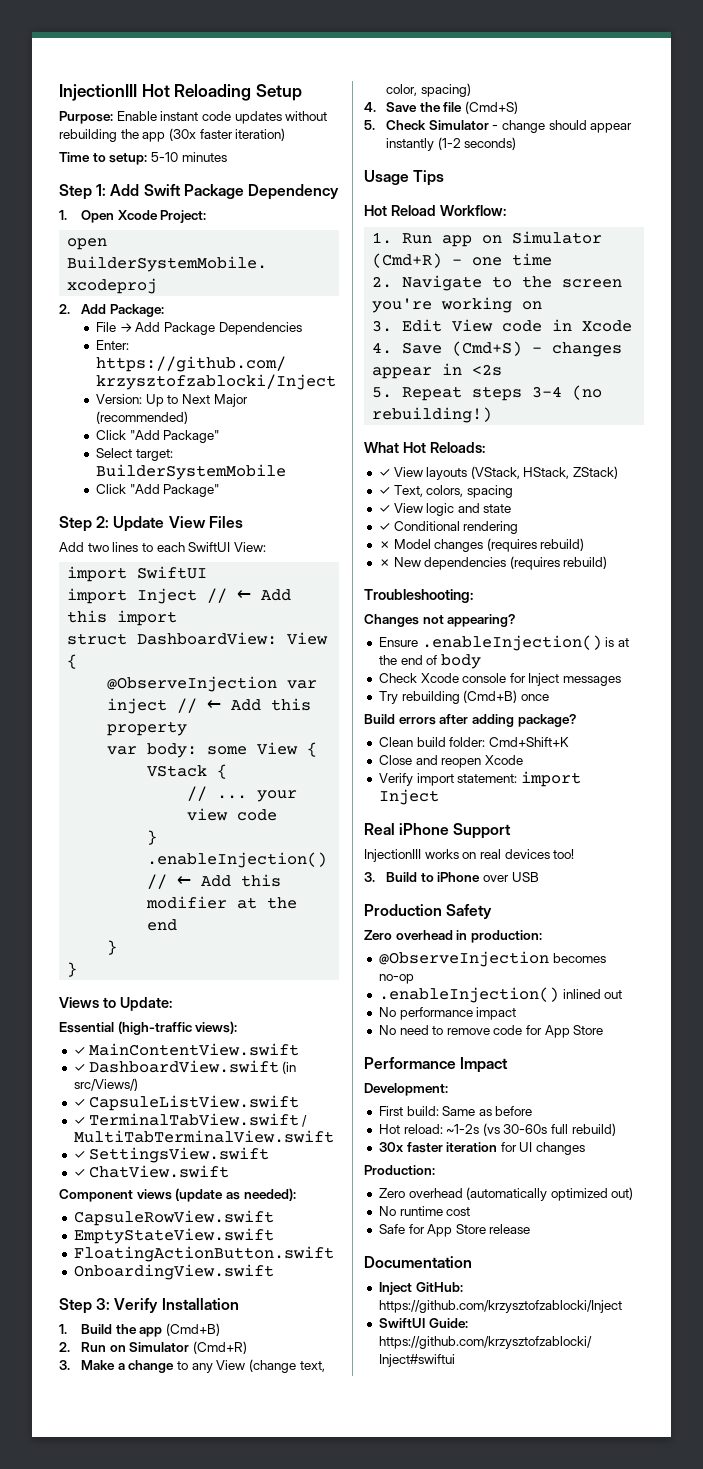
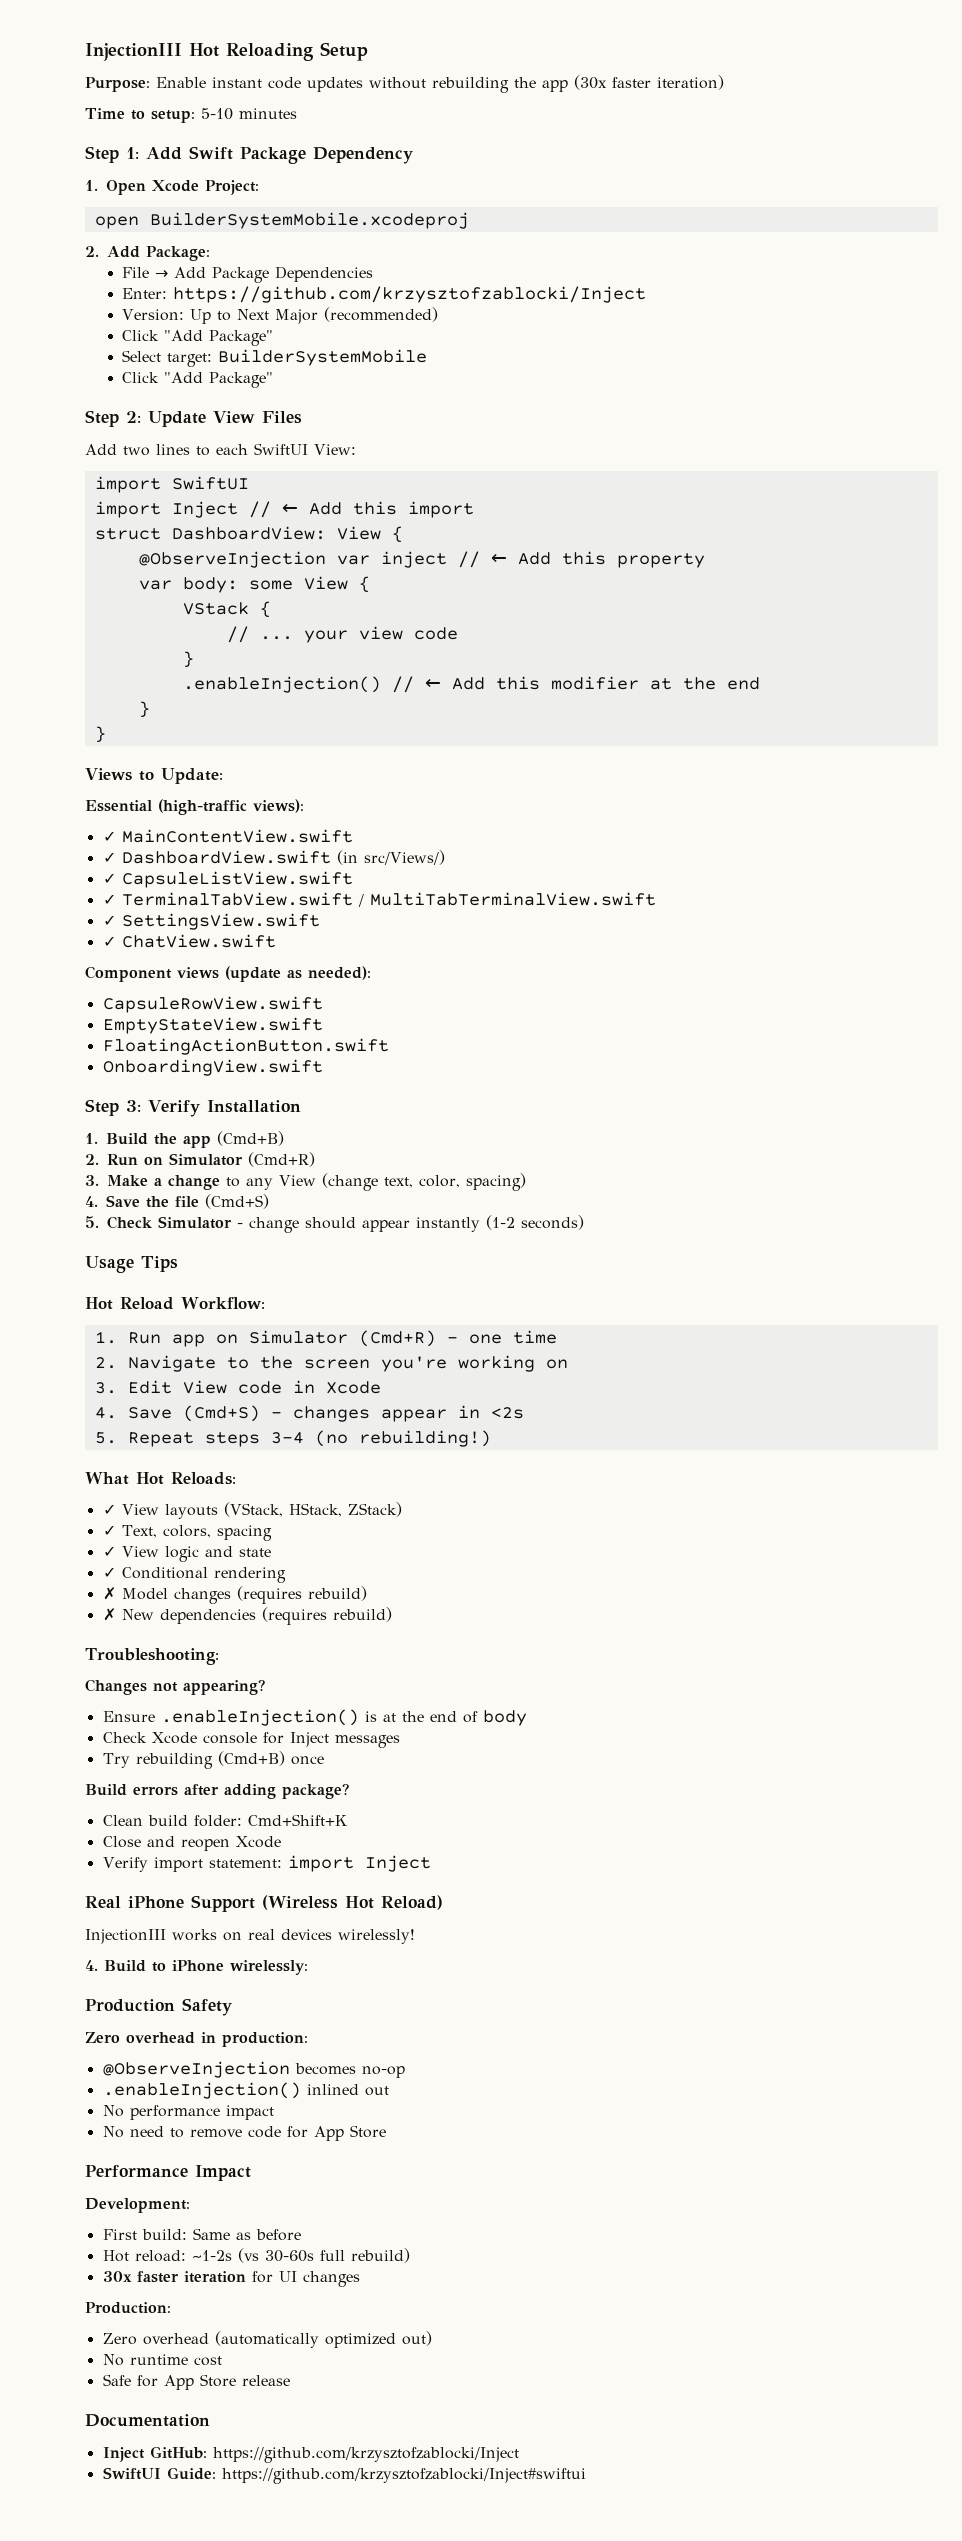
- Real iPhone Support
+ Real iPhone Support (Wireless Hot Reload)
- InjectionIII works on real devices too!
- 3. Build to iPhone over USB
+ InjectionIII works on real devices wirelessly!
+ 4. Build to iPhone wirelessly:

